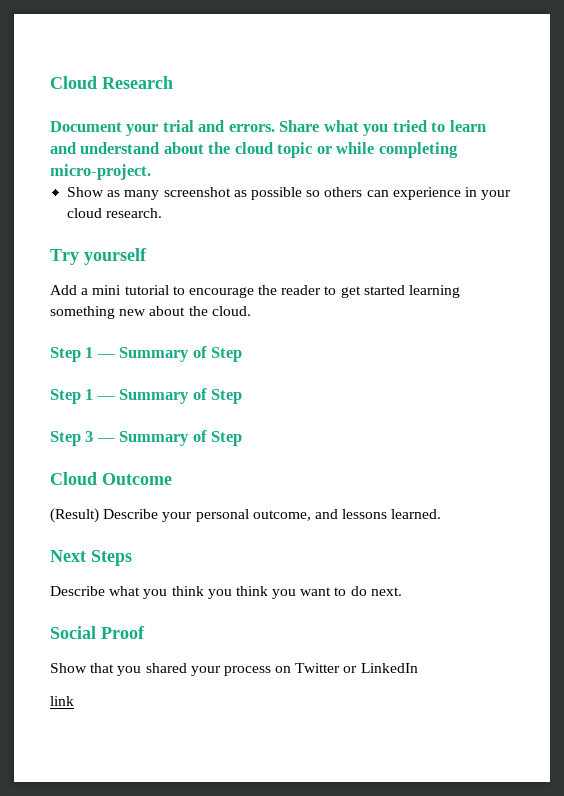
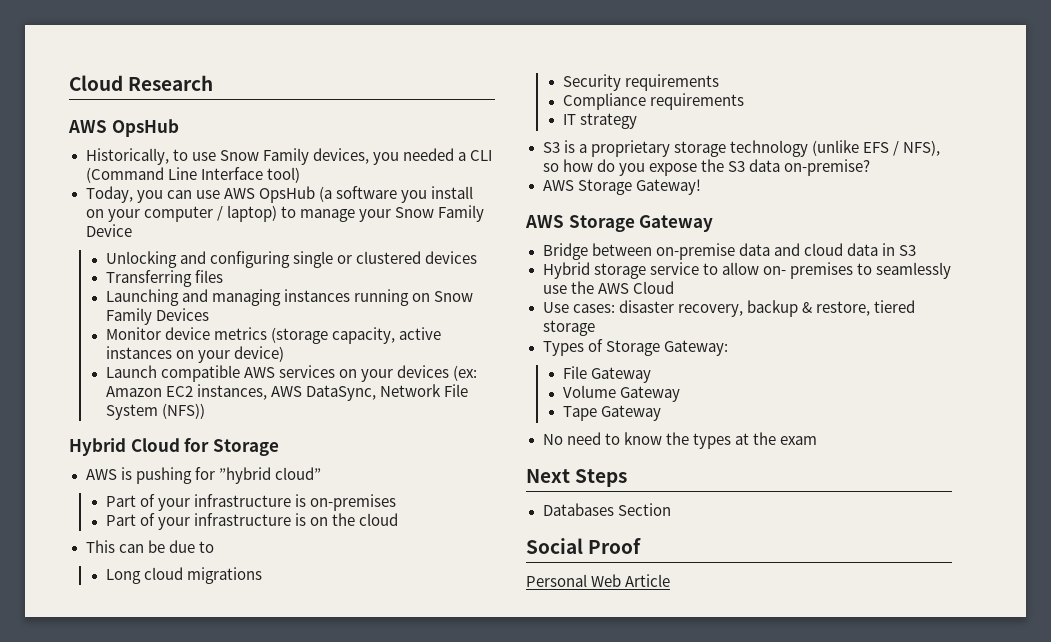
  Cloud Research
- Document your trial and errors. Share what you tried to learn and understand about the cloud topic or while completing micro-project.
- Show as many screenshot as possible so others can experience in your cloud research.
- Try yourself
- Add a mini tutorial to encourage the reader to get started learning something new about the cloud.
- Step 1 — Summary of Step
- Step 1 — Summary of Step
- Step 3 — Summary of Step
- Cloud Outcome
- (Result) Describe your personal outcome, and lessons learned.
+ AWS OpsHub
+ Historically, to use Snow Family devices, you needed a CLI (Command Line Interface tool)
+ Today, you can use AWS OpsHub (a software you install on your computer / laptop) to manage your Snow Family Device
+ Unlocking and configuring single or clustered devices
+ Transferring files
+ Launching and managing instances running on Snow Family Devices
+ Monitor device metrics (storage capacity, active instances on your device)
+ Launch compatible AWS services on your devices (ex: Amazon EC2 instances, AWS DataSync, Network File System (NFS))
+ Hybrid Cloud for Storage
+ AWS is pushing for ”hybrid cloud”
+ Part of your infrastructure is on-premises
+ Part of your infrastructure is on the cloud
+ This can be due to
+ Long cloud migrations
+ Security requirements
+ Compliance requirements
+ IT strategy
+ S3 is a proprietary storage technology (unlike EFS / NFS), so how do you expose the S3 data on-premise?
+ AWS Storage Gateway!
+ AWS Storage Gateway
+ Bridge between on-premise data and cloud data in S3
+ Hybrid storage service to allow on- premises to seamlessly use the AWS Cloud
+ Use cases: disaster recovery, backup & restore, tiered storage
+ Types of Storage Gateway:
+ File Gateway
+ Volume Gateway
+ Tape Gateway
+ No need to know the types at the exam
  Next Steps
- Describe what you think you think you want to do next.
+ Databases Section
  Social Proof
- Show that you shared your process on Twitter or LinkedIn
- link
+ Personal Web Article

